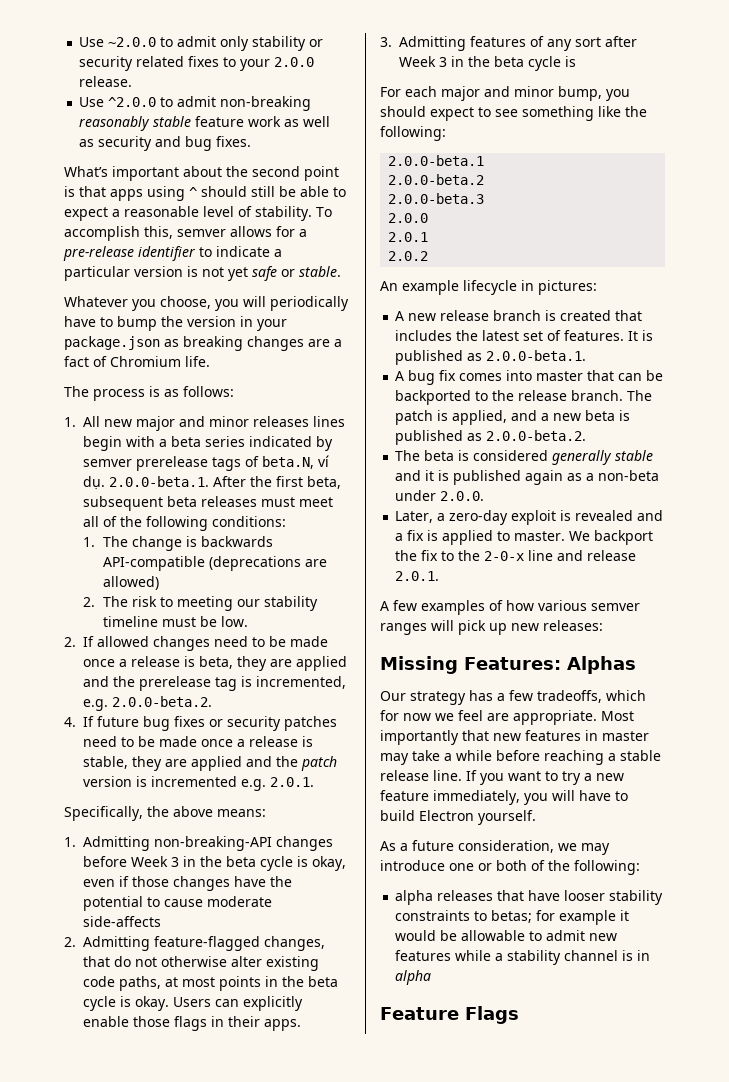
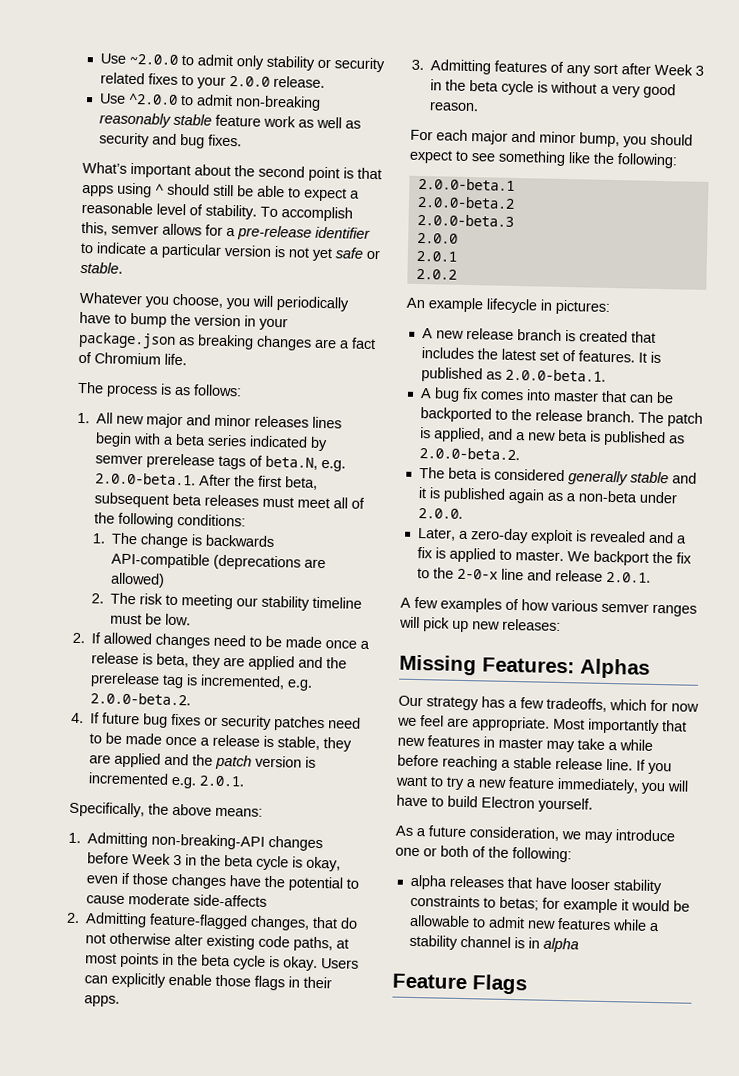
- 1. All new major and minor releases lines begin with a beta series indicated by semver prerelease tags of beta.N, ví dụ. 2.0.0-beta.1. After the first beta, subsequent beta releases must meet all of the following conditions:
+ 1. All new major and minor releases lines begin with a beta series indicated by semver prerelease tags of beta.N, e.g. 2.0.0-beta.1. After the first beta, subsequent beta releases must meet all of the following conditions:
- 3. Admitting features of any sort after Week 3 in the beta cycle is
+ 3. Admitting features of any sort after Week 3 in the beta cycle is without a very good reason.

